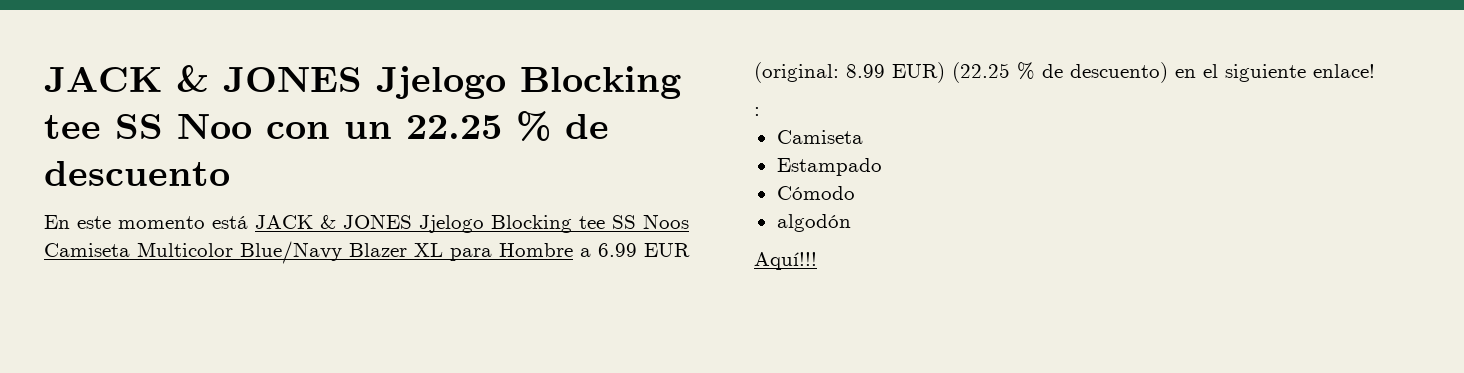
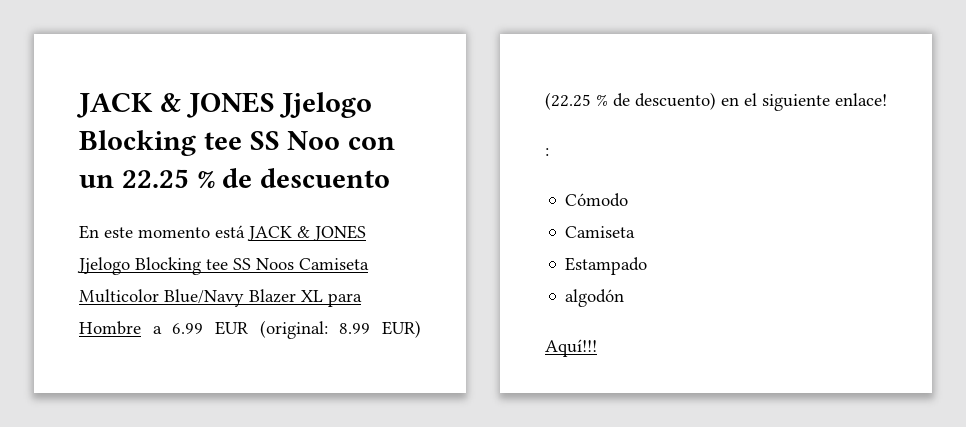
+ Cómodo
- Cómodo

